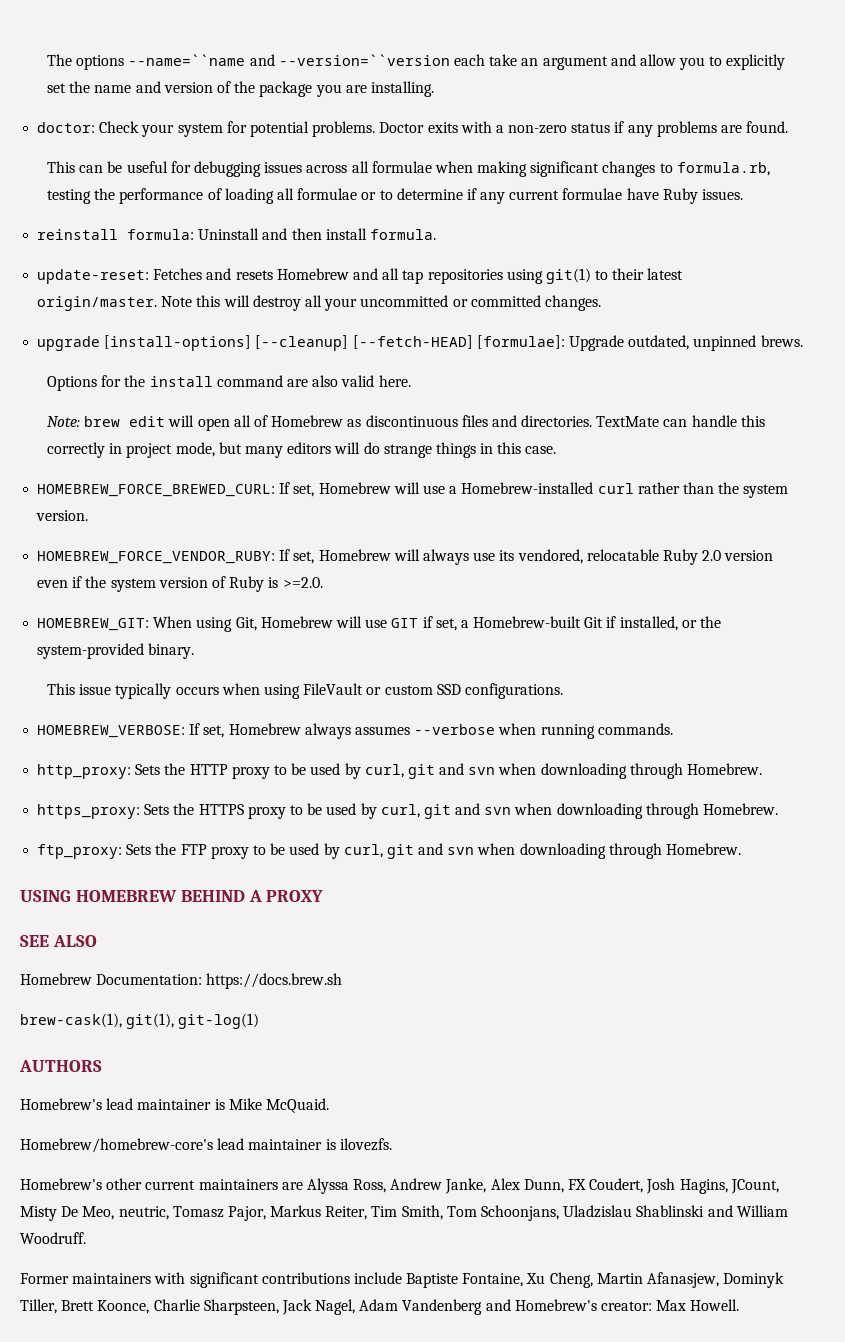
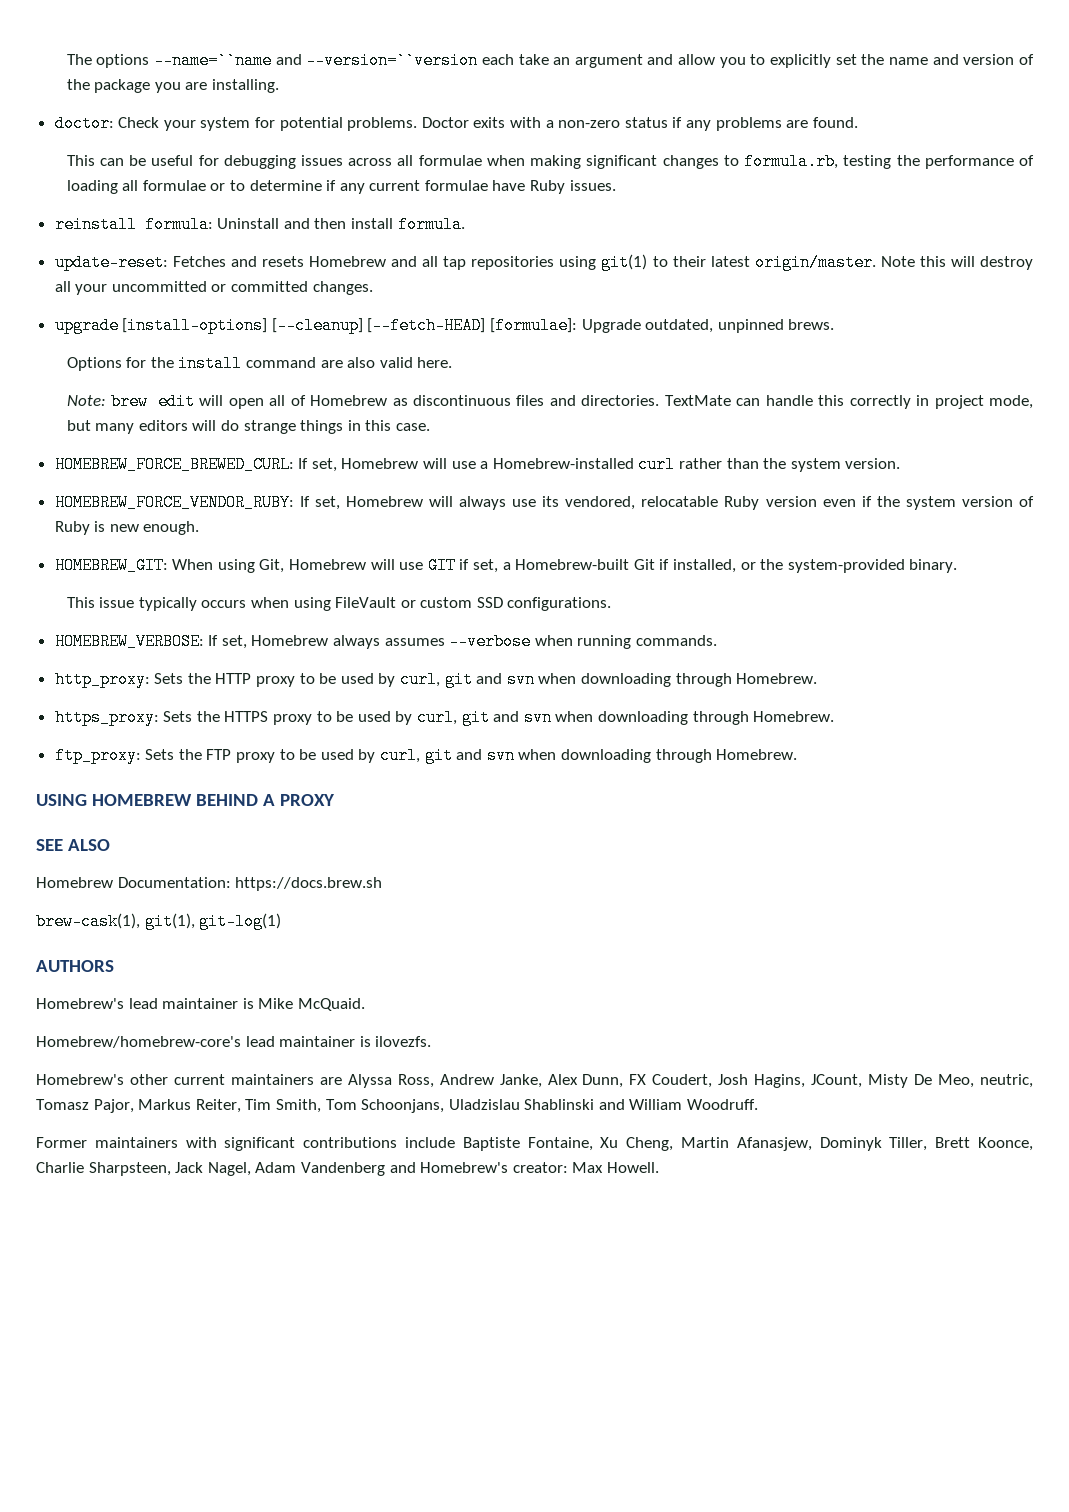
- HOMEBREW_FORCE_VENDOR_RUBY: If set, Homebrew will always use its vendored, relocatable Ruby 2.0 version even if the system version of Ruby is >=2.0.
+ HOMEBREW_FORCE_VENDOR_RUBY: If set, Homebrew will always use its vendored, relocatable Ruby version even if the system version of Ruby is new enough.

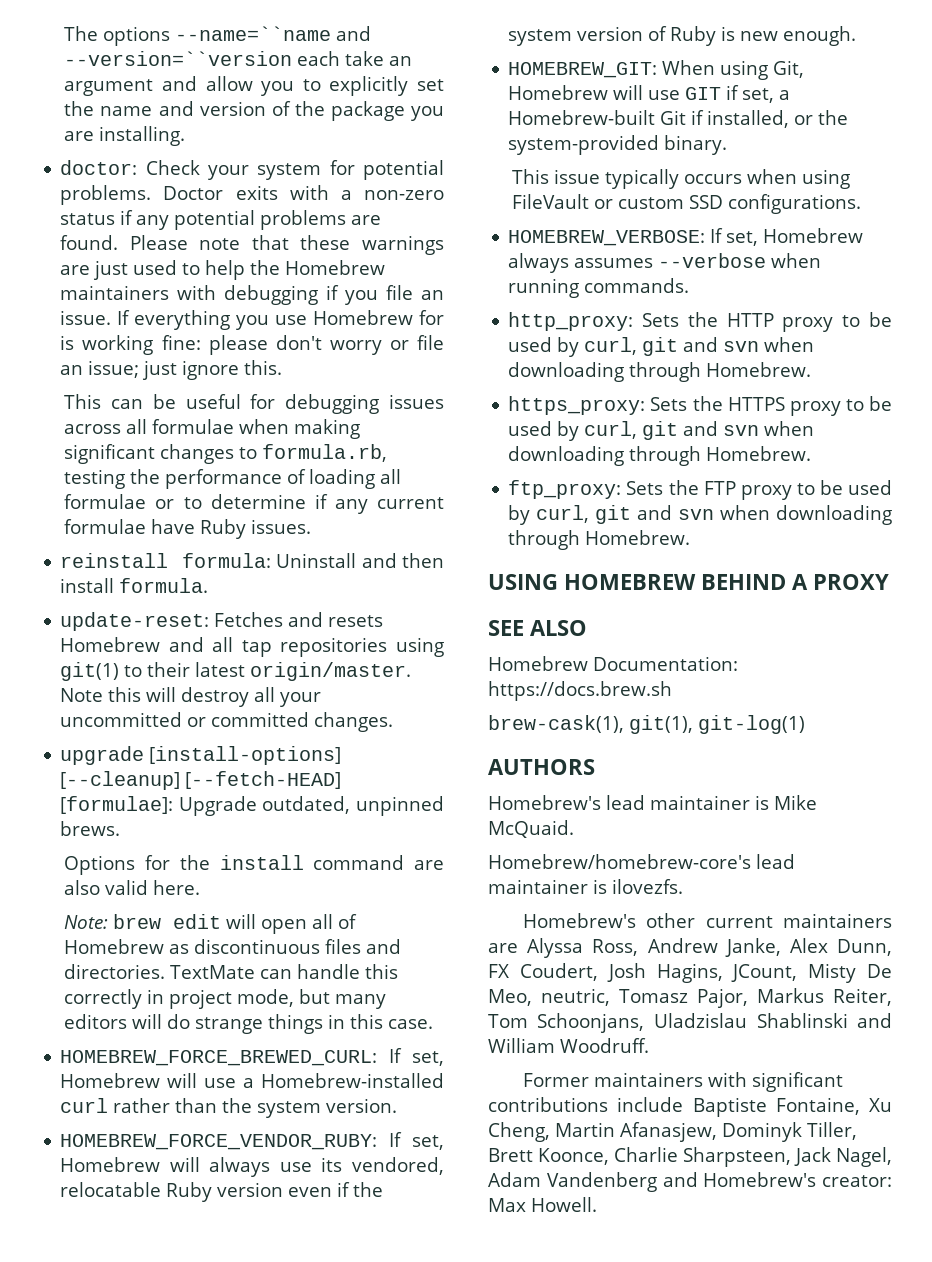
- Doctor exits with a non-zero status if any problems are found.
+ Doctor exits with a non-zero status if any potential problems are found. Please note that these warnings are just used to help the Homebrew maintainers with debugging if you file an issue. If everything you use Homebrew for is working fine: please don't worry or file an issue; just ignore this.
- Homebrew's other current maintainers are Alyssa Ross, Andrew Janke, Alex Dunn, FX Coudert, Josh Hagins, JCount, Misty De Meo, neutric, Tomasz Pajor, Markus Reiter, Tim Smith, Tom Schoonjans, Uladzislau Shablinski and William Woodruff.
+ Homebrew's other current maintainers are Alyssa Ross, Andrew Janke, Alex Dunn, FX Coudert, Josh Hagins, JCount, Misty De Meo, neutric, Tomasz Pajor, Markus Reiter, Tom Schoonjans, Uladzislau Shablinski and William Woodruff.

